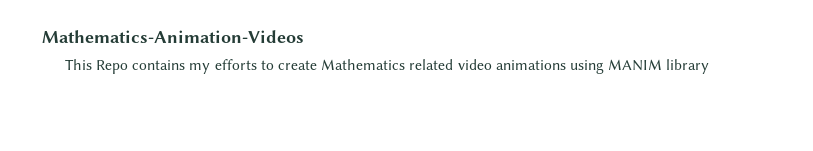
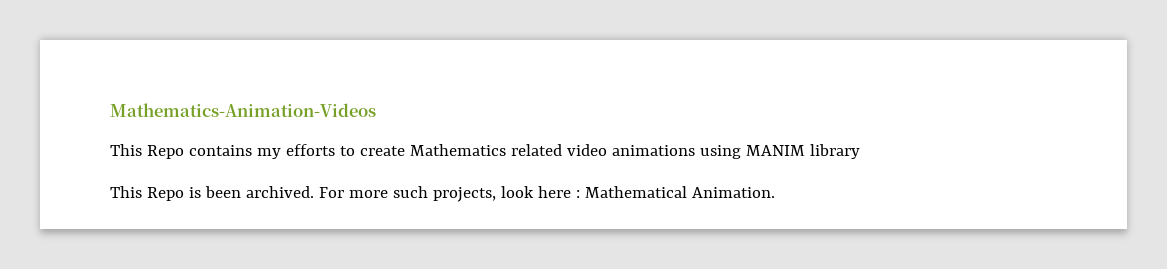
+ This Repo is been archived. For more such projects, look here : Mathematical Animation.

